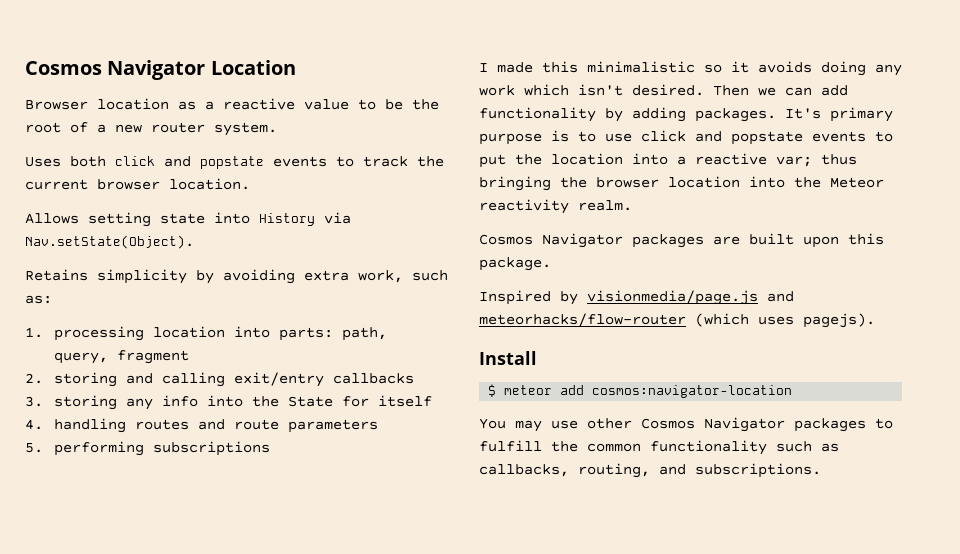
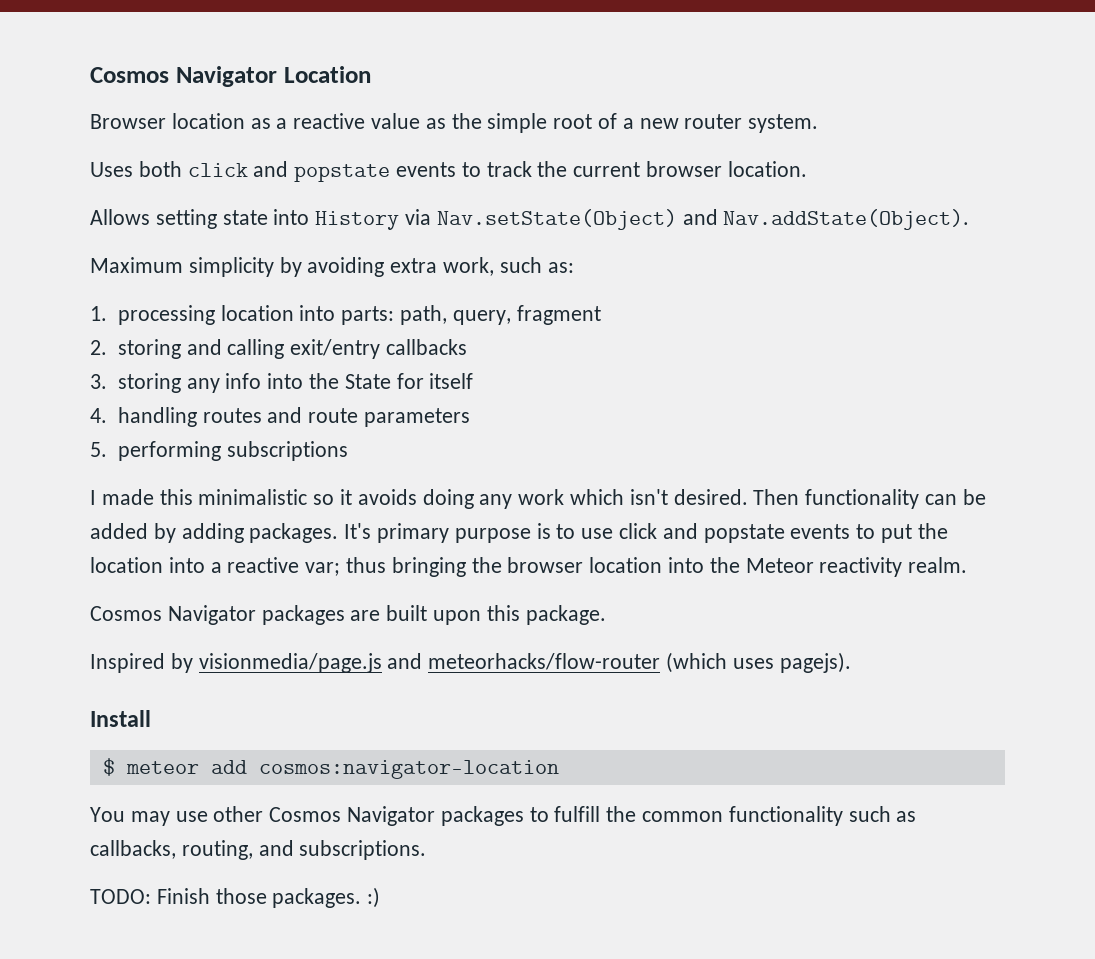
- Browser location as a reactive value to be the root of a new router system.
+ Browser location as a reactive value as the simple root of a new router system.
- Allows setting state into History via Nav.setState(Object).
- Retains simplicity by avoiding extra work, such as:
+ Allows setting state into History via Nav.setState(Object) and Nav.addState(Object).
+ Maximum simplicity by avoiding extra work, such as:
- Then we can add functionality by adding packages.
+ Then functionality can be added by adding packages.
+ TODO: Finish those packages. :)

